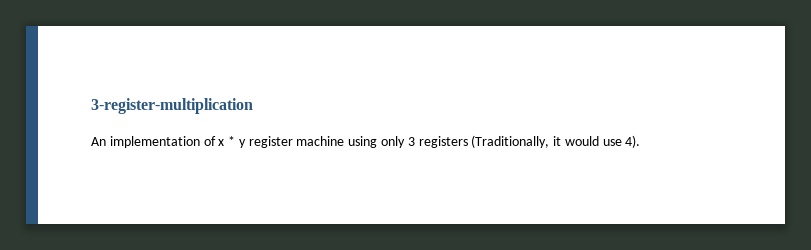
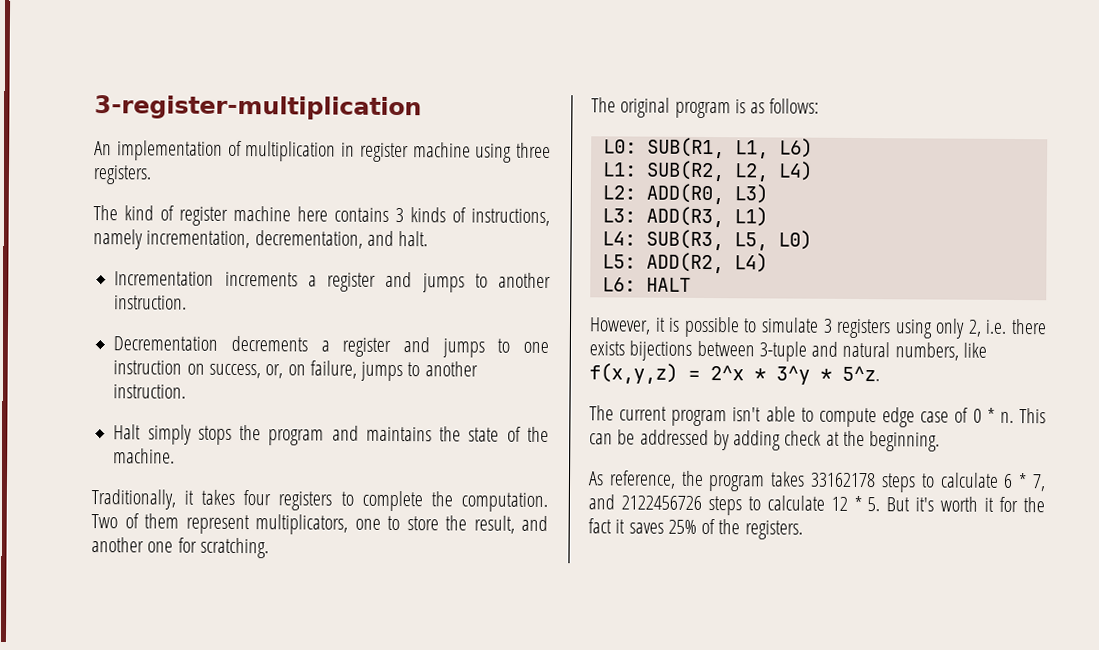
- An implementation of x * y register machine using only 3 registers (Traditionally, it would use 4).
+ An implementation of multiplication in register machine using three registers.
+ The kind of register machine here contains 3 kinds of instructions, namely incrementation, decrementation, and halt.
+ Incrementation increments a register and jumps to another instruction.
+ Decrementation decrements a register and jumps to one instruction on success, or, on failure, jumps to another instruction.
+ Halt simply stops the program and maintains the state of the machine.
+ Traditionally, it takes four registers to complete the computation. Two of them represent multiplicators, one to store the result, and another one for scratching.
+ The original program is as follows:
+ L0: SUB(R1, L1, L6)
+ L1: SUB(R2, L2, L4)
+ L2: ADD(R0, L3)
+ L3: ADD(R3, L1)
+ L4: SUB(R3, L5, L0)
+ L5: ADD(R2, L4)
+ L6: HALT
+ However, it is possible to simulate 3 registers using only 2, i.e. there exists bijections between 3-tuple and natural numbers, like f(x,y,z) = 2^x * 3^y * 5^z.
+ The current program isn't able to compute edge case of 0 * n. This can be addressed by adding check at the beginning.
+ As reference, the program takes 33162178 steps to calculate 6 * 7, and 2122456726 steps to calculate 12 * 5. But it's worth it for the fact it saves 25% of the registers.

